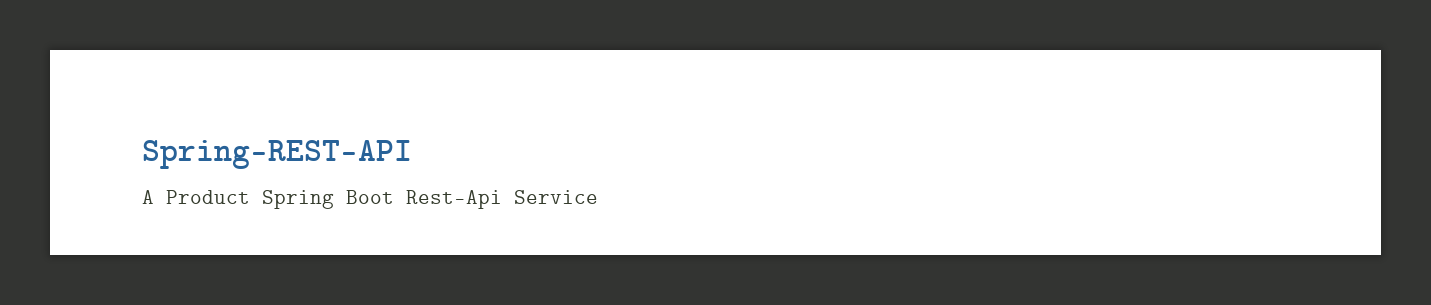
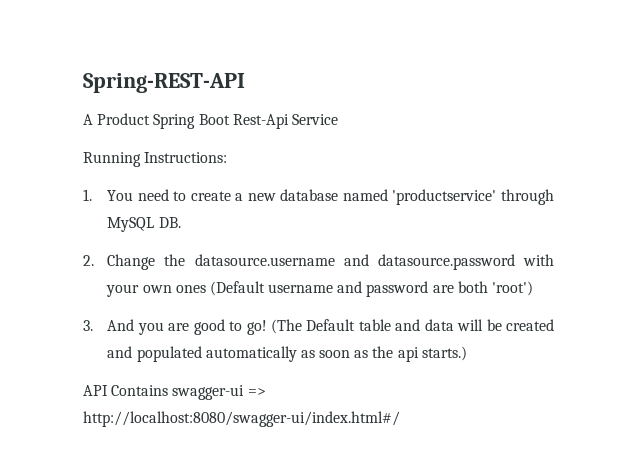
+ Running Instructions:
+ 1. You need to create a new database named 'productservice' through MySQL DB.
+ 2. Change the datasource.username and datasource.password with your own ones (Default username and password are both 'root')
+ 3. And you are good to go! (The Default table and data will be created and populated automatically as soon as the api starts.)
+ API Contains swagger-ui => http://localhost:8080/swagger-ui/index.html#/

